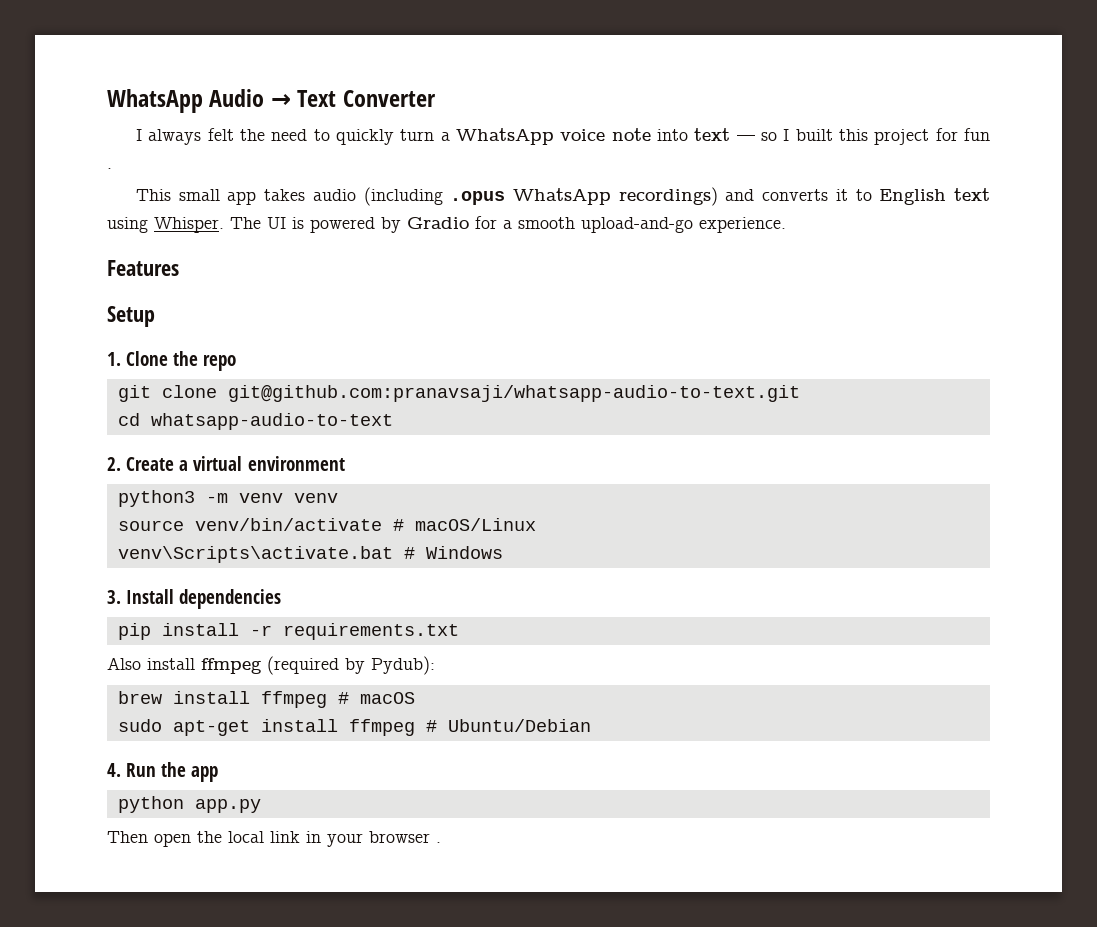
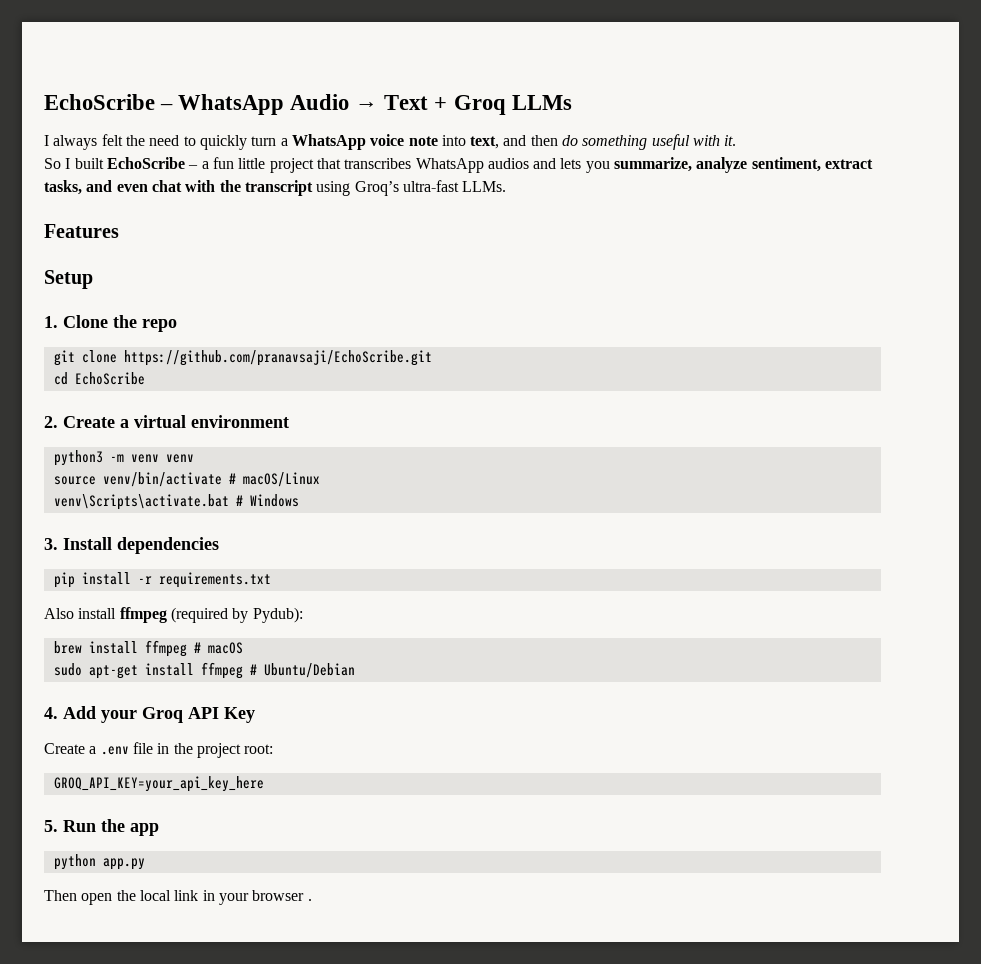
- WhatsApp Audio → Text Converter
+ EchoScribe – WhatsApp Audio → Text + Groq LLMs
- I always felt the need to quickly turn a WhatsApp voice note into text — so I built this project for fun .
- This small app takes audio (including .opus WhatsApp recordings) and converts it to English text using Whisper. The UI is powered by Gradio for a smooth upload-and-go experience.
+ I always felt the need to quickly turn a WhatsApp voice note into text, and then do something useful with it.
+ So I built EchoScribe – a fun little project that transcribes WhatsApp audios and lets you summarize, analyze sentiment, extract tasks, and even chat with the transcript using Groq’s ultra-fast LLMs.
- git clone git@github.com:pranavsaji/whatsapp-audio-to-text.git
+ git clone https://github.com/pranavsaji/EchoScribe.git
- cd whatsapp-audio-to-text
+ cd EchoScribe
- 4. Run the app
+ 4. Add your Groq API Key
+ Create a .env file in the project root:
+ GROQ_API_KEY=your_api_key_here
+ 5. Run the app

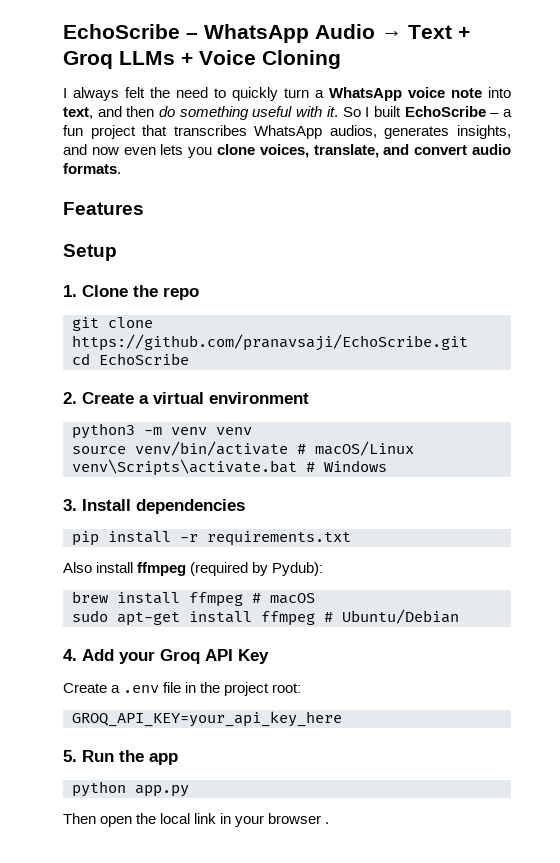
- EchoScribe – WhatsApp Audio → Text + Groq LLMs
+ EchoScribe – WhatsApp Audio → Text + Groq LLMs + Voice Cloning
- I always felt the need to quickly turn a WhatsApp voice note into text, and then do something useful with it.
- So I built EchoScribe – a fun little project that transcribes WhatsApp audios and lets you summarize, analyze sentiment, extract tasks, and even chat with the transcript using Groq’s ultra-fast LLMs.
+ I always felt the need to quickly turn a WhatsApp voice note into text, and then do something useful with it. So I built EchoScribe – a fun project that transcribes WhatsApp audios, generates insights, and now even lets you clone voices, translate, and convert audio formats.

